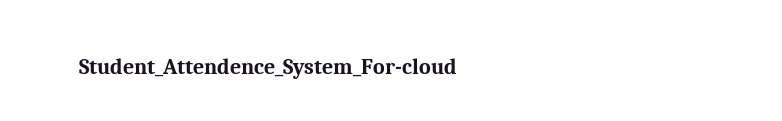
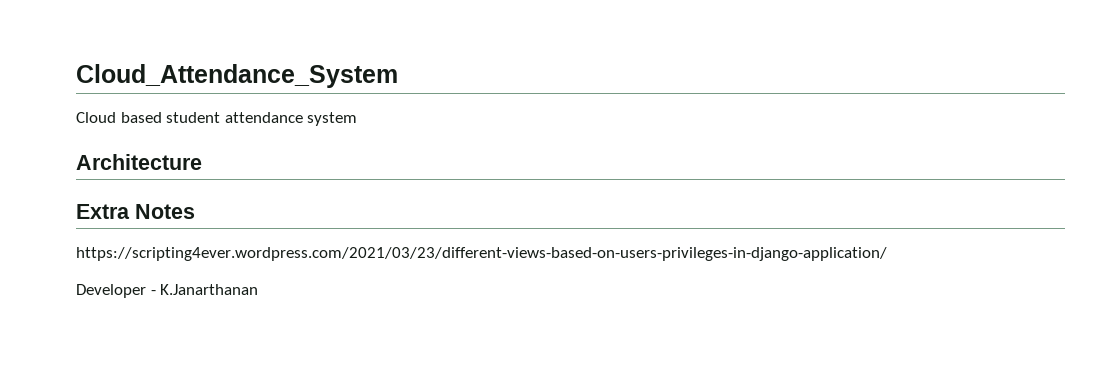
- Student_Attendence_System_For-cloud
+ Cloud_Attendance_System
+ Cloud based student attendance system
+ Architecture
+ Extra Notes
+ https://scripting4ever.wordpress.com/2021/03/23/different-views-based-on-users-privileges-in-django-application/
+ Developer - K.Janarthanan

